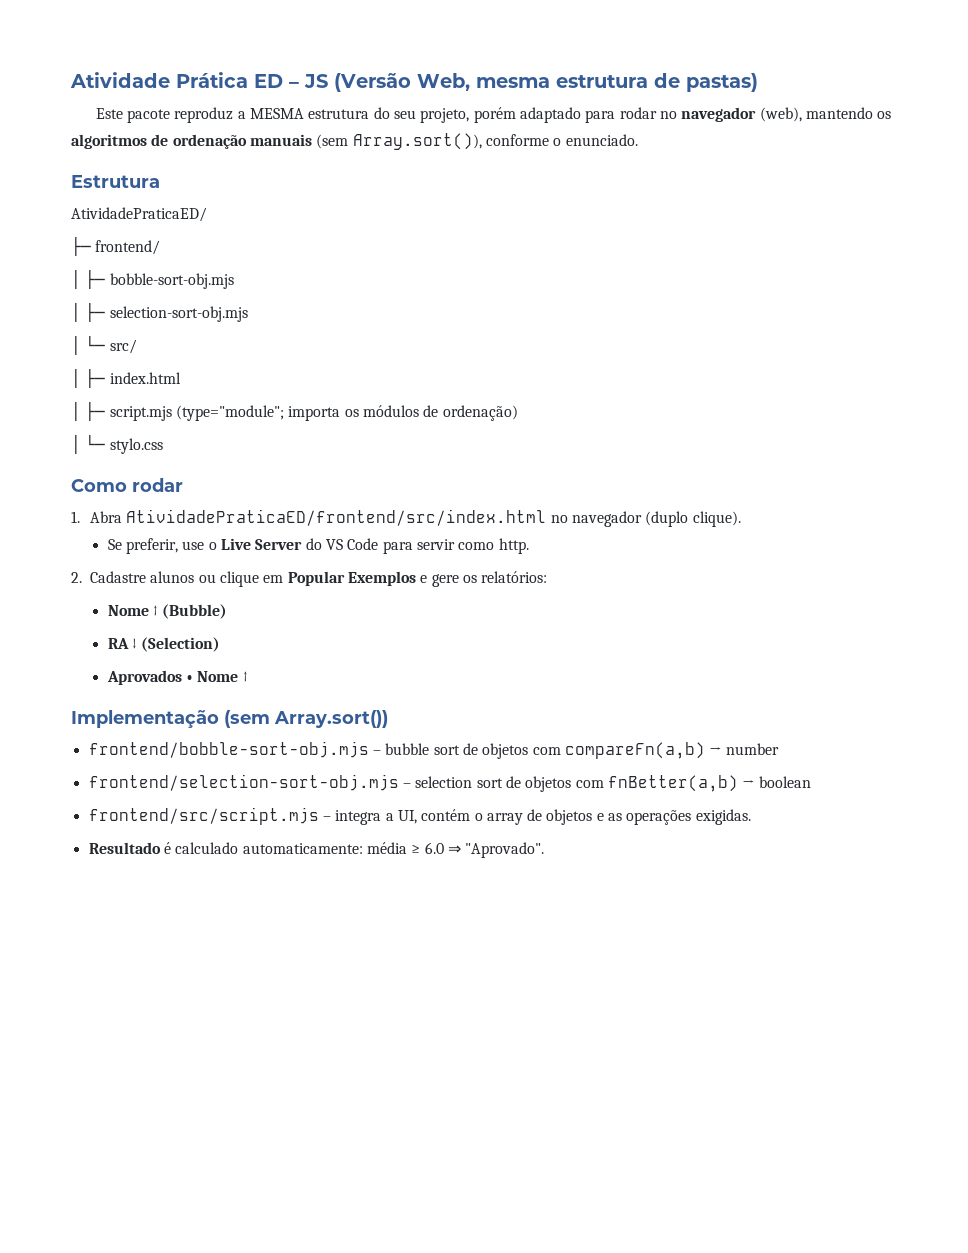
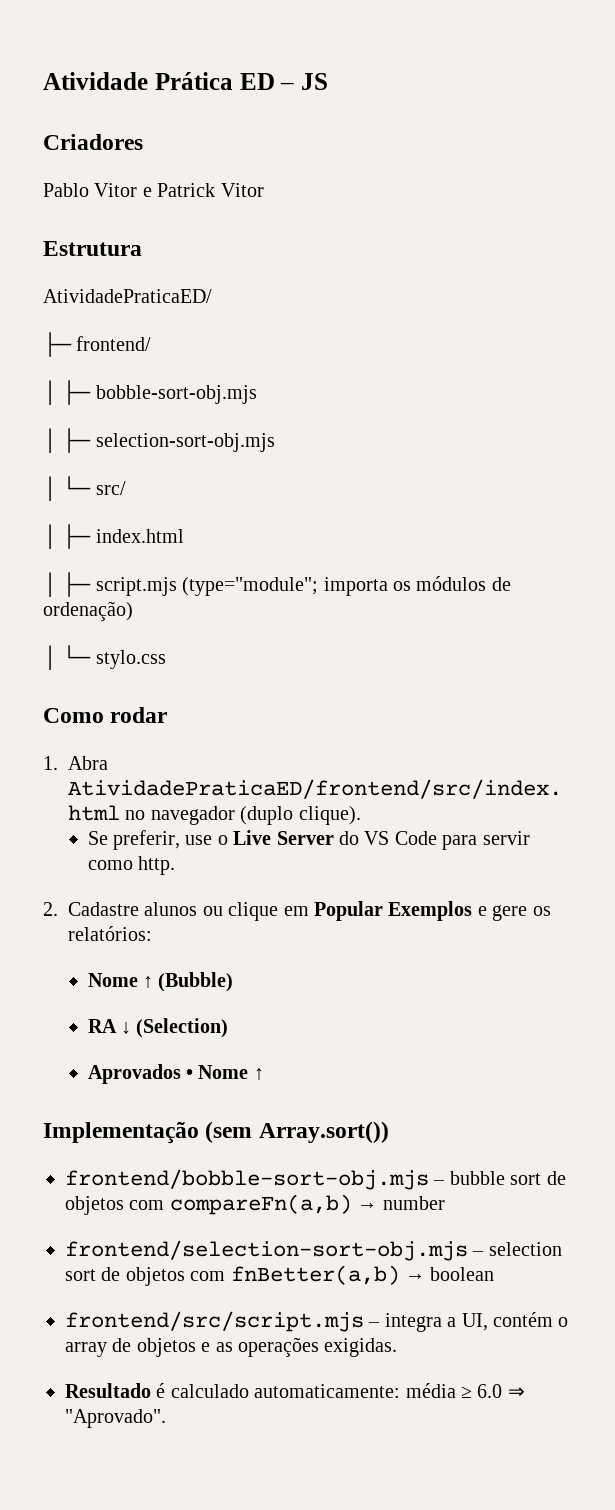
- Atividade Prática ED – JS (Versão Web, mesma estrutura de pastas)
- Este pacote reproduz a MESMA estrutura do seu projeto, porém adaptado para rodar no navegador (web), mantendo os algoritmos de ordenação manuais (sem Array.sort()), conforme o enunciado.
+ Atividade Prática ED – JS
+ Criadores
+ Pablo Vitor e Patrick Vitor

